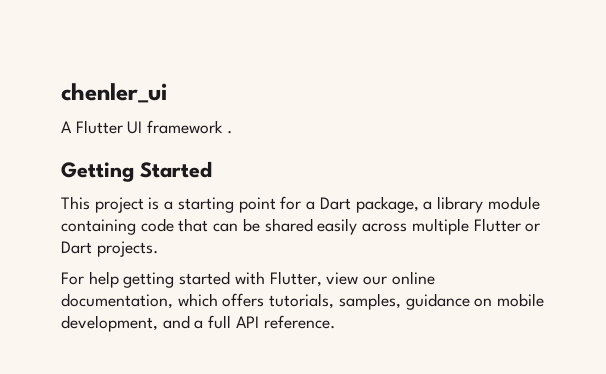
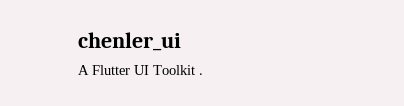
- A Flutter UI framework .
+ A Flutter UI Toolkit .
- Getting Started
- This project is a starting point for a Dart package, a library module containing code that can be shared easily across multiple Flutter or Dart projects.
- For help getting started with Flutter, view our online documentation, which offers tutorials, samples, guidance on mobile development, and a full API reference.

